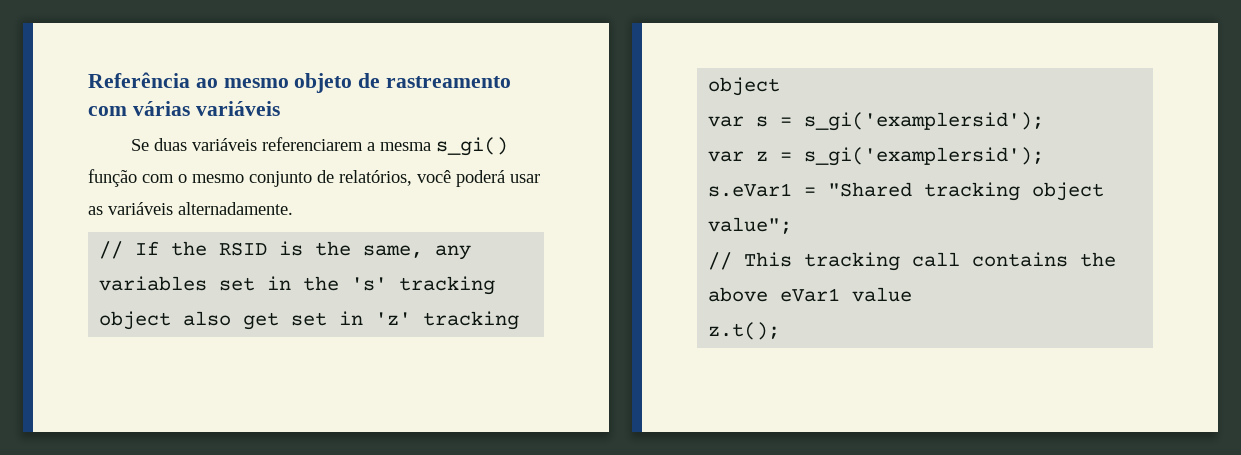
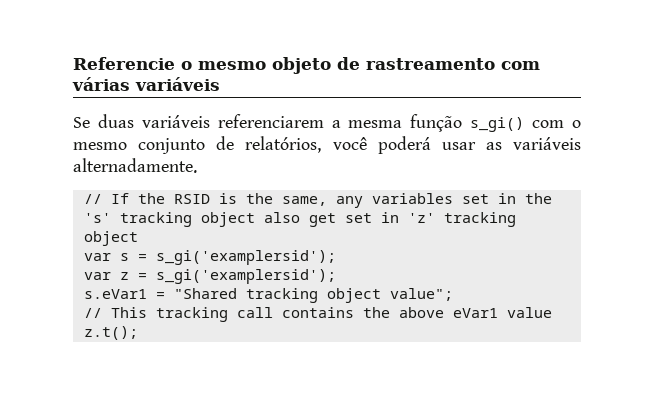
- Referência ao mesmo objeto de rastreamento com várias variáveis
+ Referencie o mesmo objeto de rastreamento com várias variáveis
- Se duas variáveis referenciarem a mesma s_gi() função com o mesmo conjunto de relatórios, você poderá usar as variáveis alternadamente.
+ Se duas variáveis referenciarem a mesma função s_gi() com o mesmo conjunto de relatórios, você poderá usar as variáveis alternadamente.

